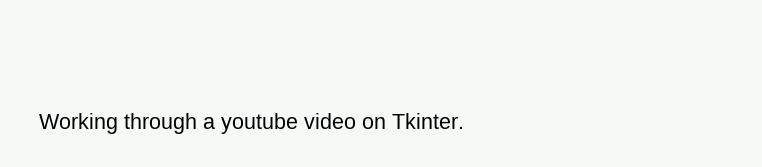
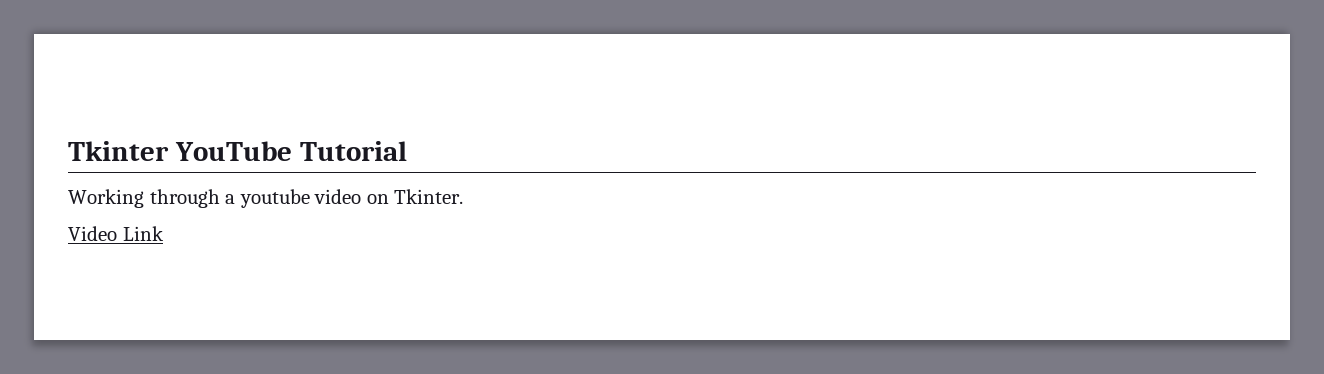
+ Tkinter YouTube Tutorial
+ Video Link

